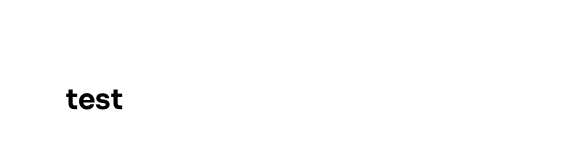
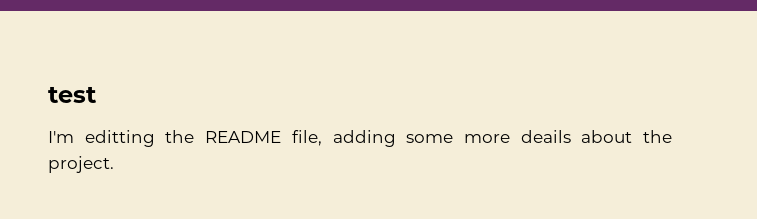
+ I'm editting the README file, adding some more deails about the project.

